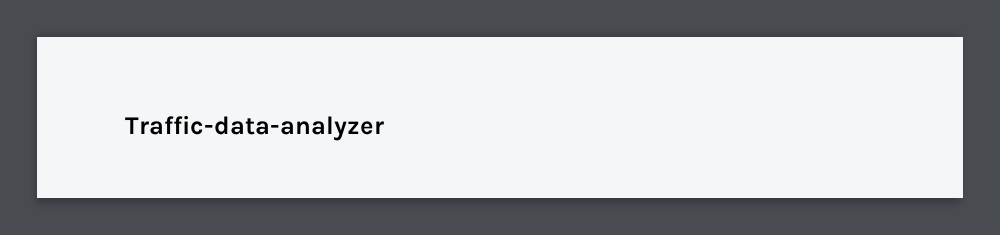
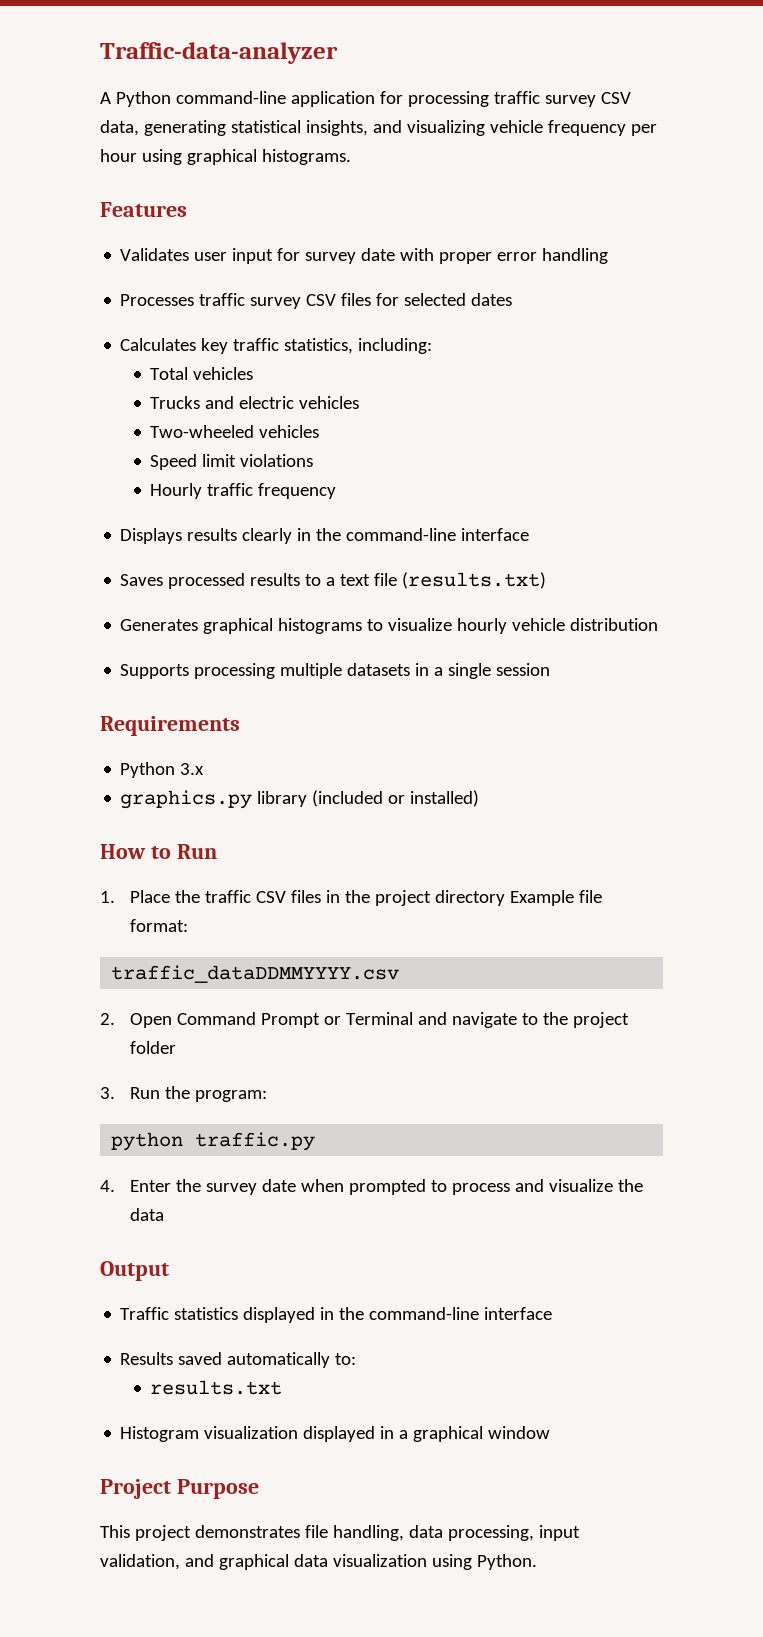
+ A Python command-line application for processing traffic survey CSV data, generating statistical insights, and visualizing vehicle frequency per hour using graphical histograms.
+ Features
+ Validates user input for survey date with proper error handling
+ Processes traffic survey CSV files for selected dates
+ Calculates key traffic statistics, including:
+ Total vehicles
+ Trucks and electric vehicles
+ Two-wheeled vehicles
+ Speed limit violations
+ Hourly traffic frequency
+ Displays results clearly in the command-line interface
+ Saves processed results to a text file (results.txt)
+ Generates graphical histograms to visualize hourly vehicle distribution
+ Supports processing multiple datasets in a single session
+ Requirements
+ Python 3.x
+ graphics.py library (included or installed)
+ How to Run
+ 1. Place the traffic CSV files in the project directory Example file format:
+ traffic_dataDDMMYYYY.csv
+ 2. Open Command Prompt or Terminal and navigate to the project folder
+ 3. Run the program:
+ python traffic.py
+ 4. Enter the survey date when prompted to process and visualize the data
+ Output
+ Traffic statistics displayed in the command-line interface
+ Results saved automatically to:
+ results.txt
+ Histogram visualization displayed in a graphical window
+ Project Purpose
+ This project demonstrates file handling, data processing, input validation, and graphical data visualization using Python.

